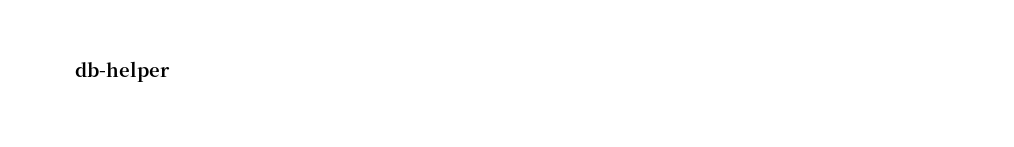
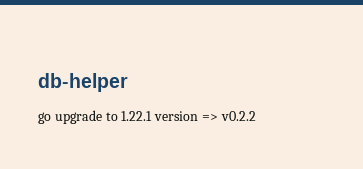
+ go upgrade to 1.22.1 version => v0.2.2

